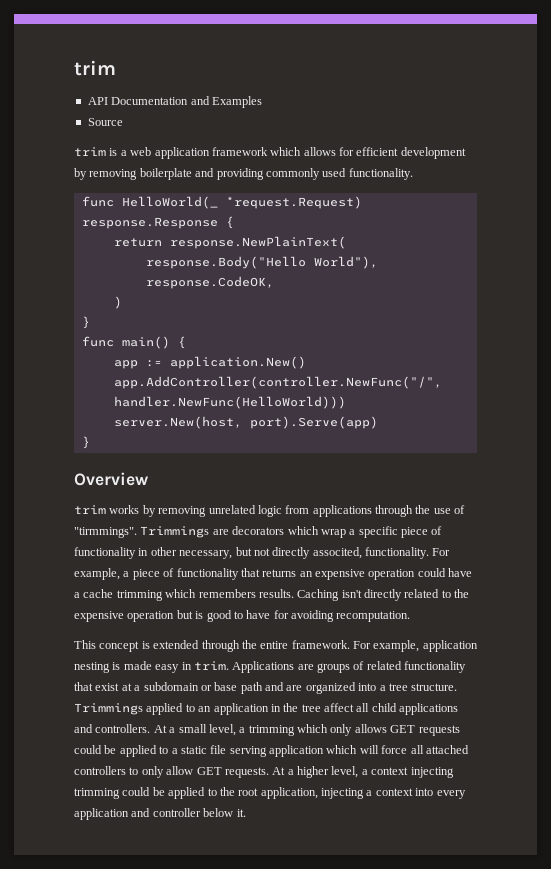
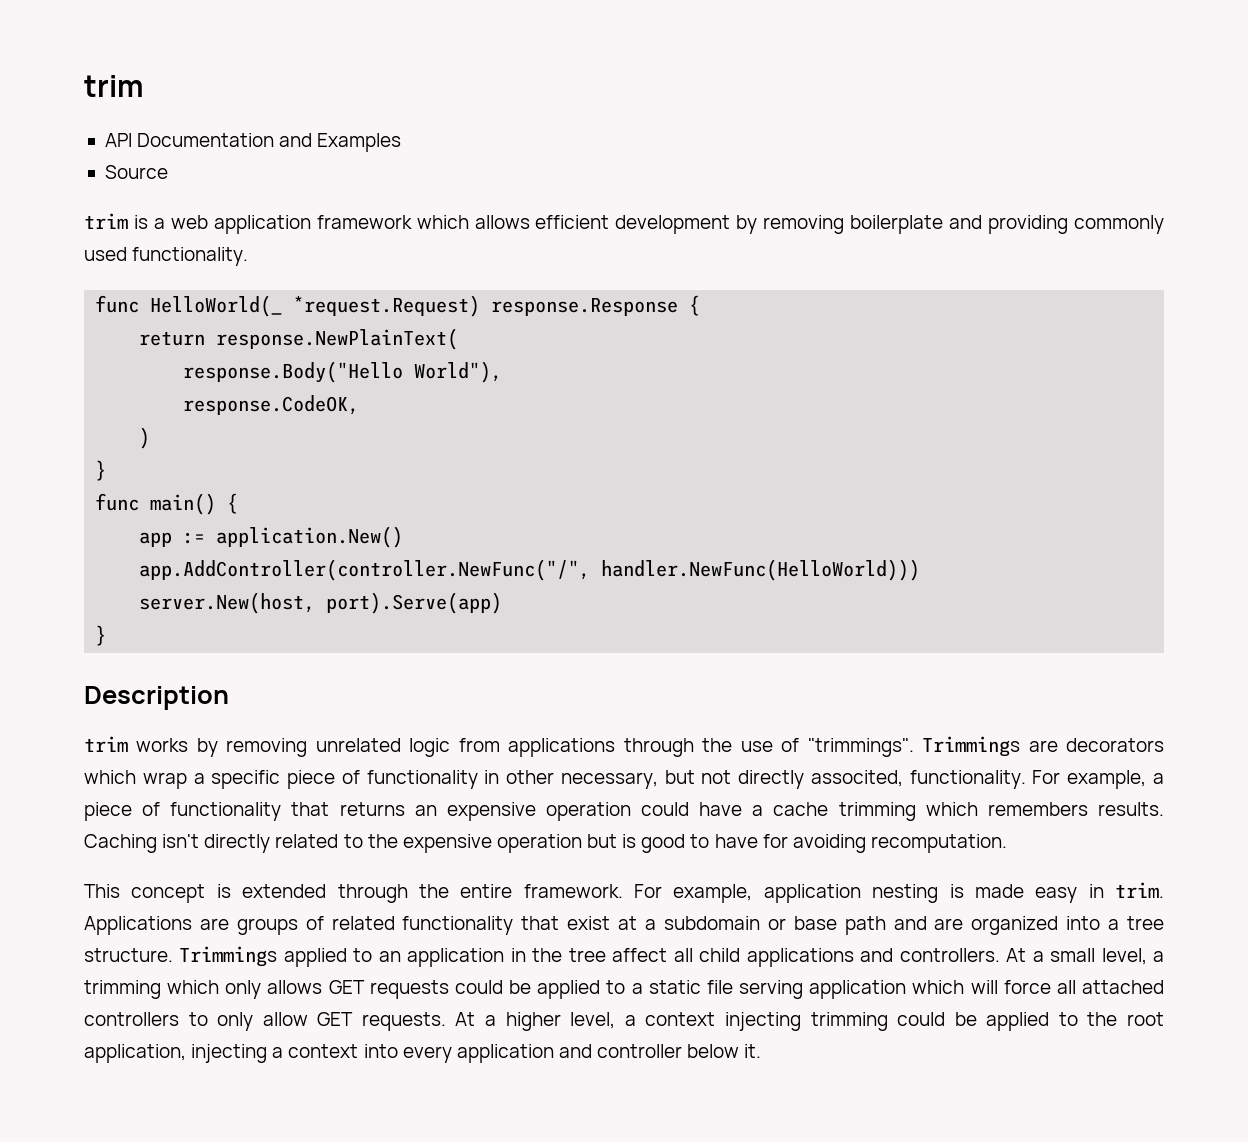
- trim is a web application framework which allows for efficient development by removing boilerplate and providing commonly used functionality.
+ trim is a web application framework which allows efficient development by removing boilerplate and providing commonly used functionality.
- Overview
+ Description
- trim works by removing unrelated logic from applications through the use of "tirmmings".
+ trim works by removing unrelated logic from applications through the use of "trimmings".

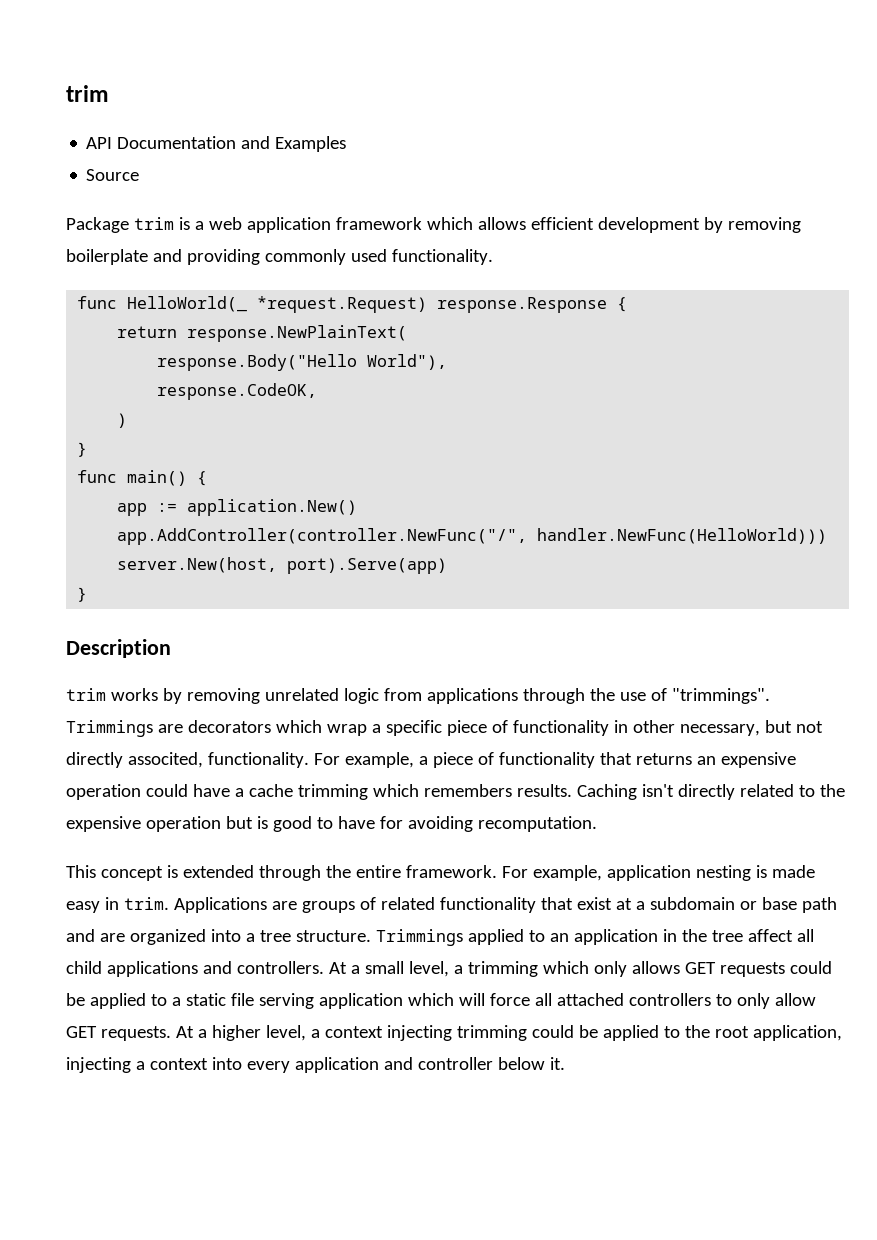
- trim is a web application framework which allows efficient development by removing boilerplate and providing commonly used functionality.
+ Package trim is a web application framework which allows efficient development by removing boilerplate and providing commonly used functionality.

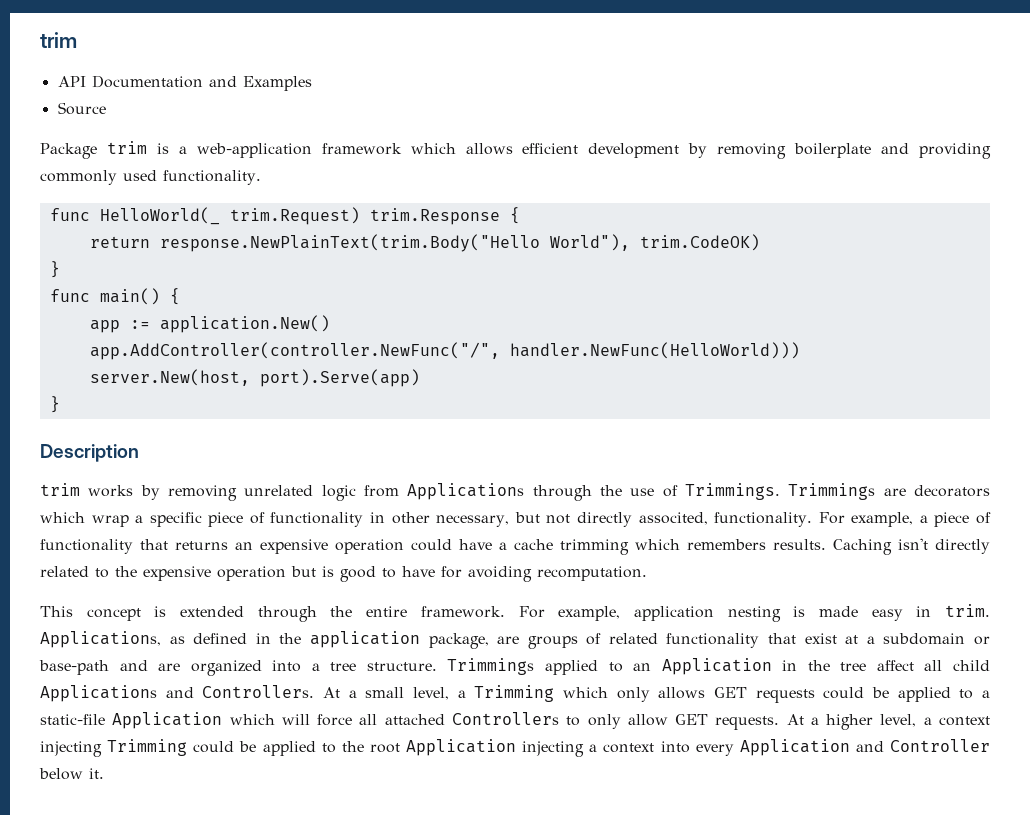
- Package trim is a web application framework which allows efficient development by removing boilerplate and providing commonly used functionality.
+ Package trim is a web-application framework which allows efficient development by removing boilerplate and providing commonly used functionality.
- func HelloWorld(_ *request.Request) response.Response {
+ func HelloWorld(_ trim.Request) trim.Response {
- return response.NewPlainText(
- response.Body("Hello World"),
- response.CodeOK,
- )
+ return response.NewPlainText(trim.Body("Hello World"), trim.CodeOK)
- trim works by removing unrelated logic from applications through the use of "trimmings".
+ trim works by removing unrelated logic from Applications through the use of Trimmings.
- Applications are groups of related functionality that exist at a subdomain or base path and are organized into a tree structure.
+ Applications, as defined in the application package, are groups of related functionality that exist at a subdomain or base-path and are organized into a tree structure.
- Trimmings applied to an application in the tree affect all child applications and controllers.
+ Trimmings applied to an Application in the tree affect all child Applications and Controllers.
- At a small level, a trimming which only allows GET requests could be applied to a static file serving application which will force all attached controllers to only allow GET requests.
+ At a small level, a Trimming which only allows GET requests could be applied to a static-file Application which will force all attached Controllers to only allow GET requests.
- At a higher level, a context injecting trimming could be applied to the root application, injecting a context into every application and controller below it.
+ At a higher level, a context injecting Trimming could be applied to the root Application injecting a context into every Application and Controller below it.

